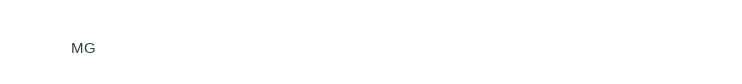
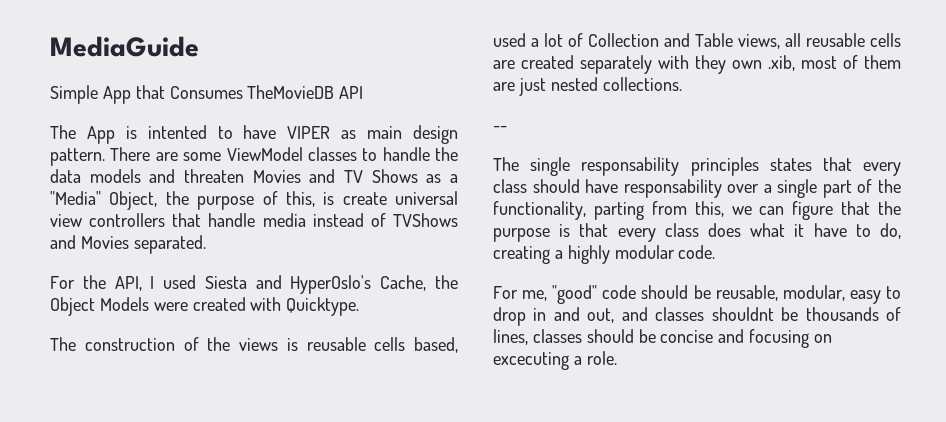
- MG
+ MediaGuide
+ Simple App that Consumes TheMovieDB API
+ The App is intented to have VIPER as main design pattern. There are some ViewModel classes to handle the data models and threaten Movies and TV Shows as a "Media" Object, the purpose of this, is create universal view controllers that handle media instead of TVShows and Movies separated.
+ For the API, I used Siesta and HyperOslo's Cache, the Object Models were created with Quicktype.
+ The construction of the views is reusable cells based, used a lot of Collection and Table views, all reusable cells are created separately with they own .xib, most of them are just nested collections.
+ --
+ The single responsability principles states that every class should have responsability over a single part of the functionality, parting from this, we can figure that the purpose is that every class does what it have to do, creating a highly modular code.
+ For me, "good" code should be reusable, modular, easy to drop in and out, and classes shouldnt be thousands of lines, classes should be concise and focusing on excecuting a role.

